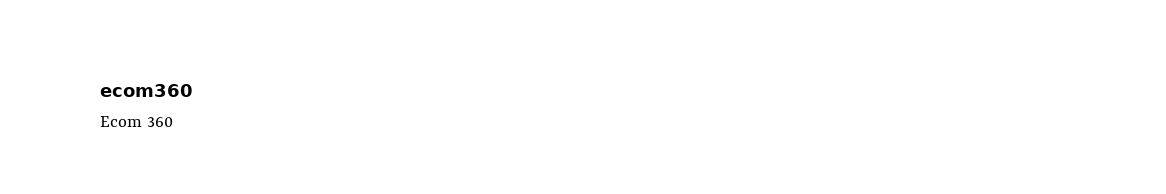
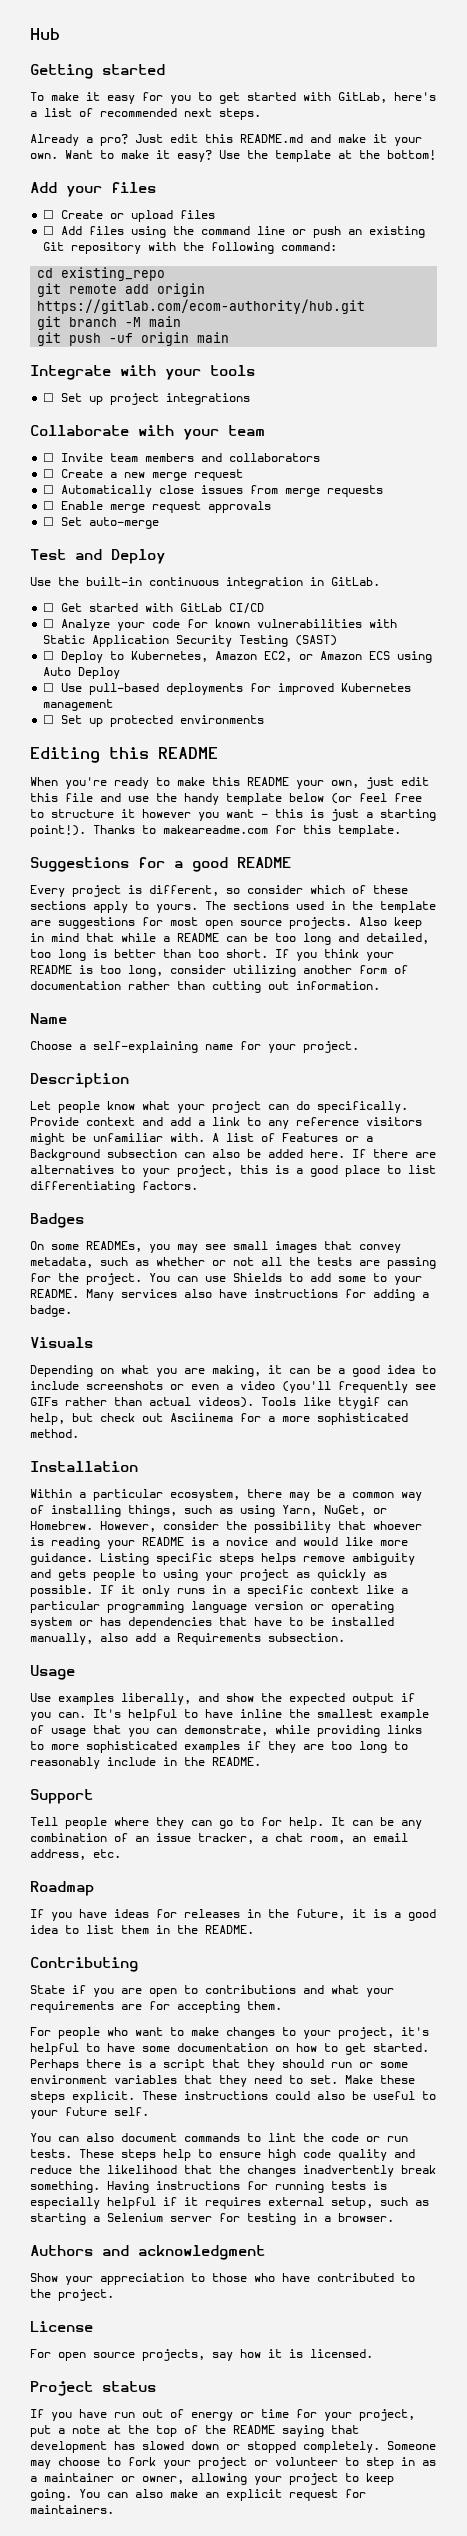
- ecom360
- Ecom 360
+ Hub
+ Getting started
+ To make it easy for you to get started with GitLab, here's a list of recommended next steps.
+ Already a pro? Just edit this README.md and make it your own. Want to make it easy? Use the template at the bottom!
+ Add your files
+ ☐ Create or upload files
+ ☐ Add files using the command line or push an existing Git repository with the following command:
+ cd existing_repo
+ git remote add origin https://gitlab.com/ecom-authority/hub.git
+ git branch -M main
+ git push -uf origin main
+ Integrate with your tools
+ ☐ Set up project integrations
+ Collaborate with your team
+ ☐ Invite team members and collaborators
+ ☐ Create a new merge request
+ ☐ Automatically close issues from merge requests
+ ☐ Enable merge request approvals
+ ☐ Set auto-merge
+ Test and Deploy
+ Use the built-in continuous integration in GitLab.
+ ☐ Get started with GitLab CI/CD
+ ☐ Analyze your code for known vulnerabilities with Static Application Security Testing (SAST)
+ ☐ Deploy to Kubernetes, Amazon EC2, or Amazon ECS using Auto Deploy
+ ☐ Use pull-based deployments for improved Kubernetes management
+ ☐ Set up protected environments
+ Editing this README
+ When you're ready to make this README your own, just edit this file and use the handy template below (or feel free to structure it however you want - this is just a starting point!). Thanks to makeareadme.com for this template.
+ Suggestions for a good README
+ Every project is different, so consider which of these sections apply to yours. The sections used in the template are suggestions for most open source projects. Also keep in mind that while a README can be too long and detailed, too long is better than too short. If you think your README is too long, consider utilizing another form of documentation rather than cutting out information.
+ Name
+ Choose a self-explaining name for your project.
+ Description
+ Let people know what your project can do specifically. Provide context and add a link to any reference visitors might be unfamiliar with. A list of Features or a Background subsection can also be added here. If there are alternatives to your project, this is a good place to list differentiating factors.
+ Badges
+ On some READMEs, you may see small images that convey metadata, such as whether or not all the tests are passing for the project. You can use Shields to add some to your README. Many services also have instructions for adding a badge.
+ Visuals
+ Depending on what you are making, it can be a good idea to include screenshots or even a video (you'll frequently see GIFs rather than actual videos). Tools like ttygif can help, but check out Asciinema for a more sophisticated method.
+ Installation
+ Within a particular ecosystem, there may be a common way of installing things, such as using Yarn, NuGet, or Homebrew. However, consider the possibility that whoever is reading your README is a novice and would like more guidance. Listing specific steps helps remove ambiguity and gets people to using your project as quickly as possible. If it only runs in a specific context like a particular programming language version or operating system or has dependencies that have to be installed manually, also add a Requirements subsection.
+ Usage
+ Use examples liberally, and show the expected output if you can. It's helpful to have inline the smallest example of usage that you can demonstrate, while providing links to more sophisticated examples if they are too long to reasonably include in the README.
+ Support
+ Tell people where they can go to for help. It can be any combination of an issue tracker, a chat room, an email address, etc.
+ Roadmap
+ If you have ideas for releases in the future, it is a good idea to list them in the README.
+ Contributing
+ State if you are open to contributions and what your requirements are for accepting them.
+ For people who want to make changes to your project, it's helpful to have some documentation on how to get started. Perhaps there is a script that they should run or some environment variables that they need to set. Make these steps explicit. These instructions could also be useful to your future self.
+ You can also document commands to lint the code or run tests. These steps help to ensure high code quality and reduce the likelihood that the changes inadvertently break something. Having instructions for running tests is especially helpful if it requires external setup, such as starting a Selenium server for testing in a browser.
+ Authors and acknowledgment
+ Show your appreciation to those who have contributed to the project.
+ License
+ For open source projects, say how it is licensed.
+ Project status
+ If you have run out of energy or time for your project, put a note at the top of the README saying that development has slowed down or stopped completely. Someone may choose to fork your project or volunteer to step in as a maintainer or owner, allowing your project to keep going. You can also make an explicit request for maintainers.

